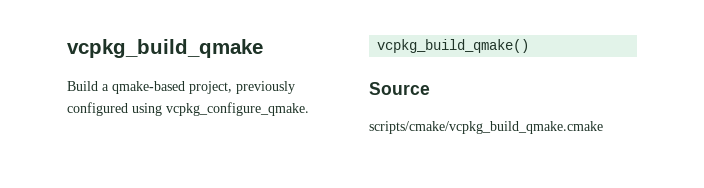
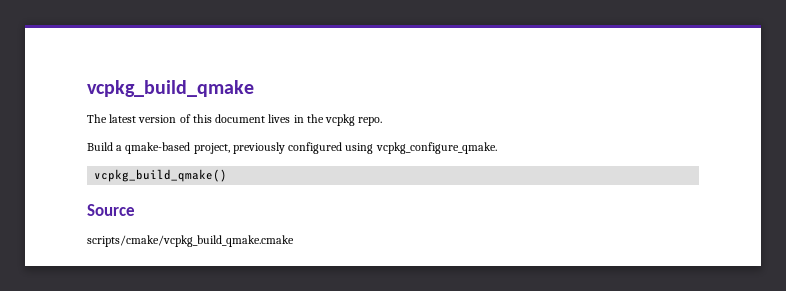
+ The latest version of this document lives in the vcpkg repo.

